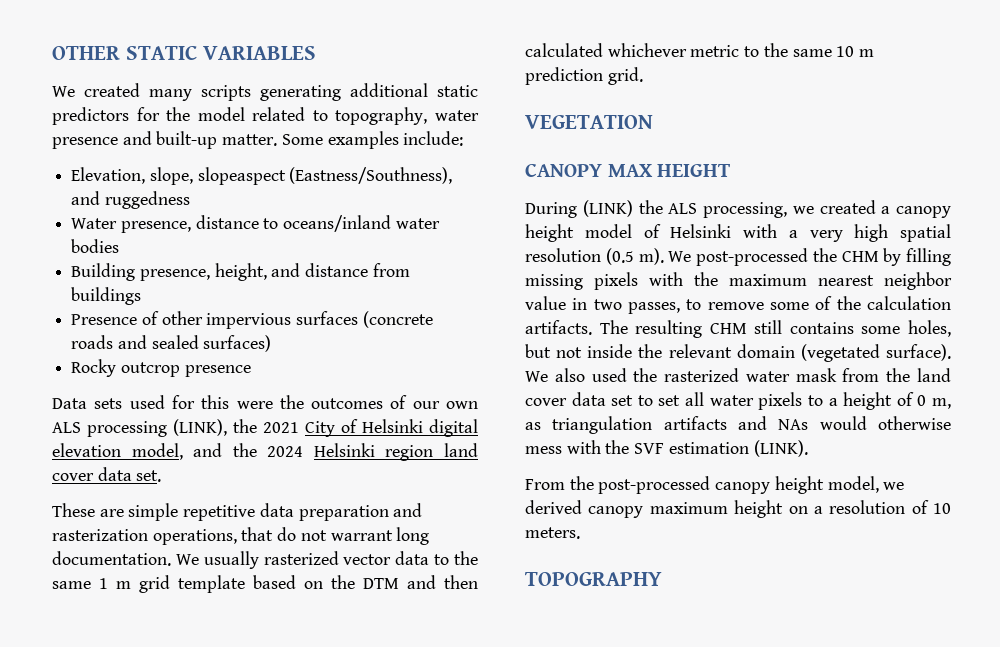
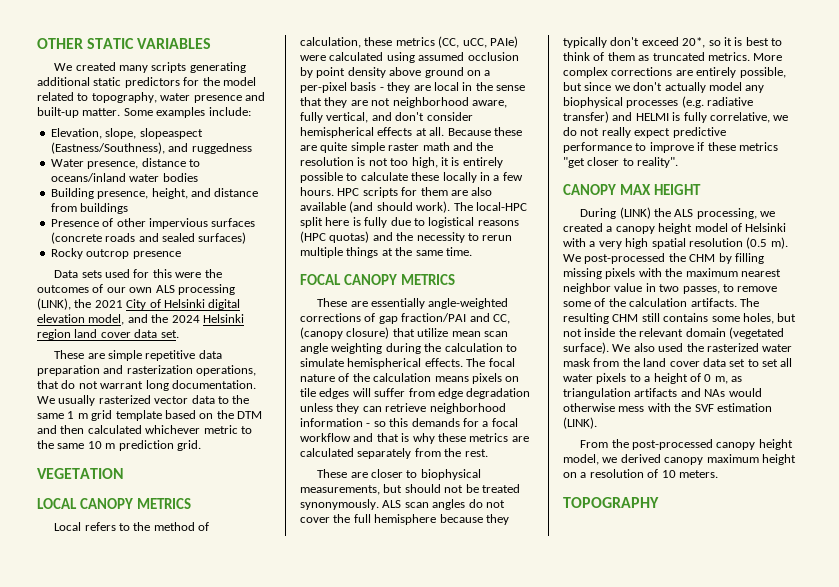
+ LOCAL CANOPY METRICS
+ Local refers to the method of calculation, these metrics (CC, uCC, PAIe) were calculated using assumed occlusion by point density above ground on a per-pixel basis - they are local in the sense that they are not neighborhood aware, fully vertical, and don't consider hemispherical effects at all. Because these are quite simple raster math and the resolution is not too high, it is entirely possible to calculate these locally in a few hours. HPC scripts for them are also available (and should work). The local-HPC split here is fully due to logistical reasons (HPC quotas) and the necessity to rerun multiple things at the same time.
+ FOCAL CANOPY METRICS
+ These are essentially angle-weighted corrections of gap fraction/PAI and CC, (canopy closure) that utilize mean scan angle weighting during the calculation to simulate hemispherical effects. The focal nature of the calculation means pixels on tile edges will suffer from edge degradation unless they can retrieve neighborhood information - so this demands for a focal workflow and that is why these metrics are calculated separately from the rest.
+ These are closer to biophysical measurements, but should not be treated synonymously. ALS scan angles do not cover the full hemisphere because they typically don't exceed 20*, so it is best to think of them as truncated metrics. More complex corrections are entirely possible, but since we don't actually model any biophysical processes (e.g. radiative transfer) and HELMI is fully correlative, we do not really expect predictive performance to improve if these metrics "get closer to reality".

